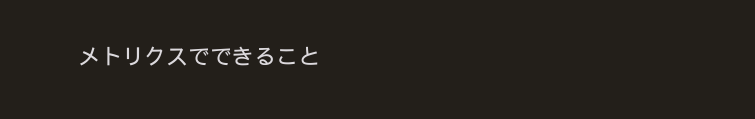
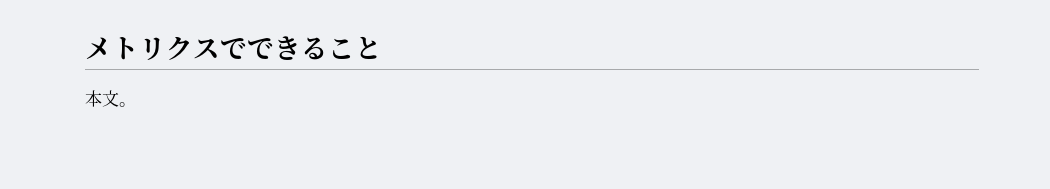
+ 本文。

